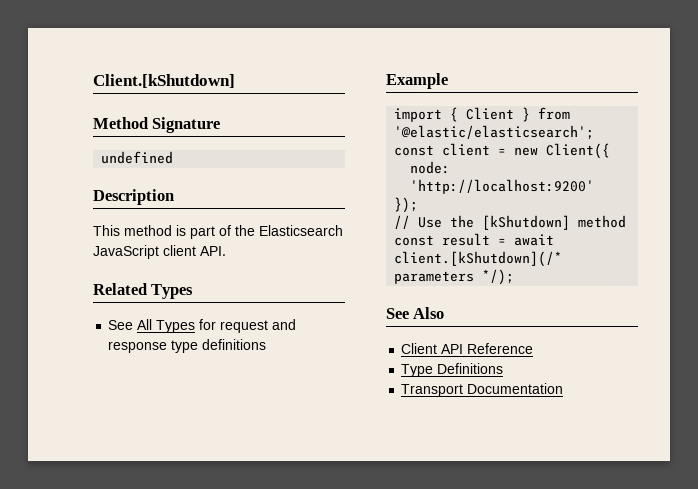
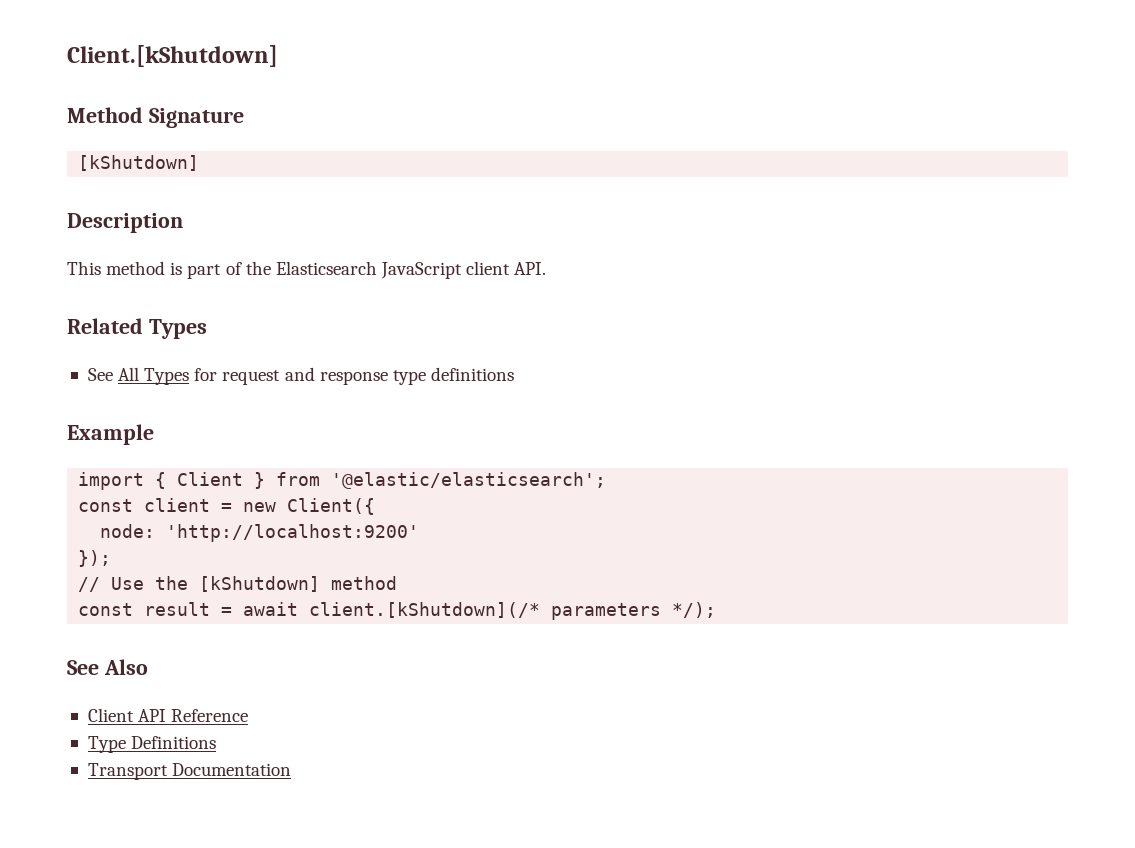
  Method Signature
- undefined
+ [kShutdown]

